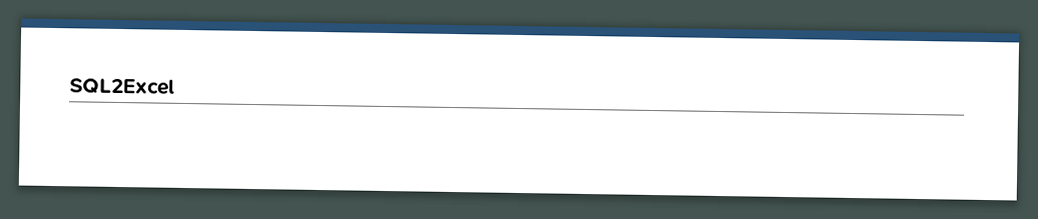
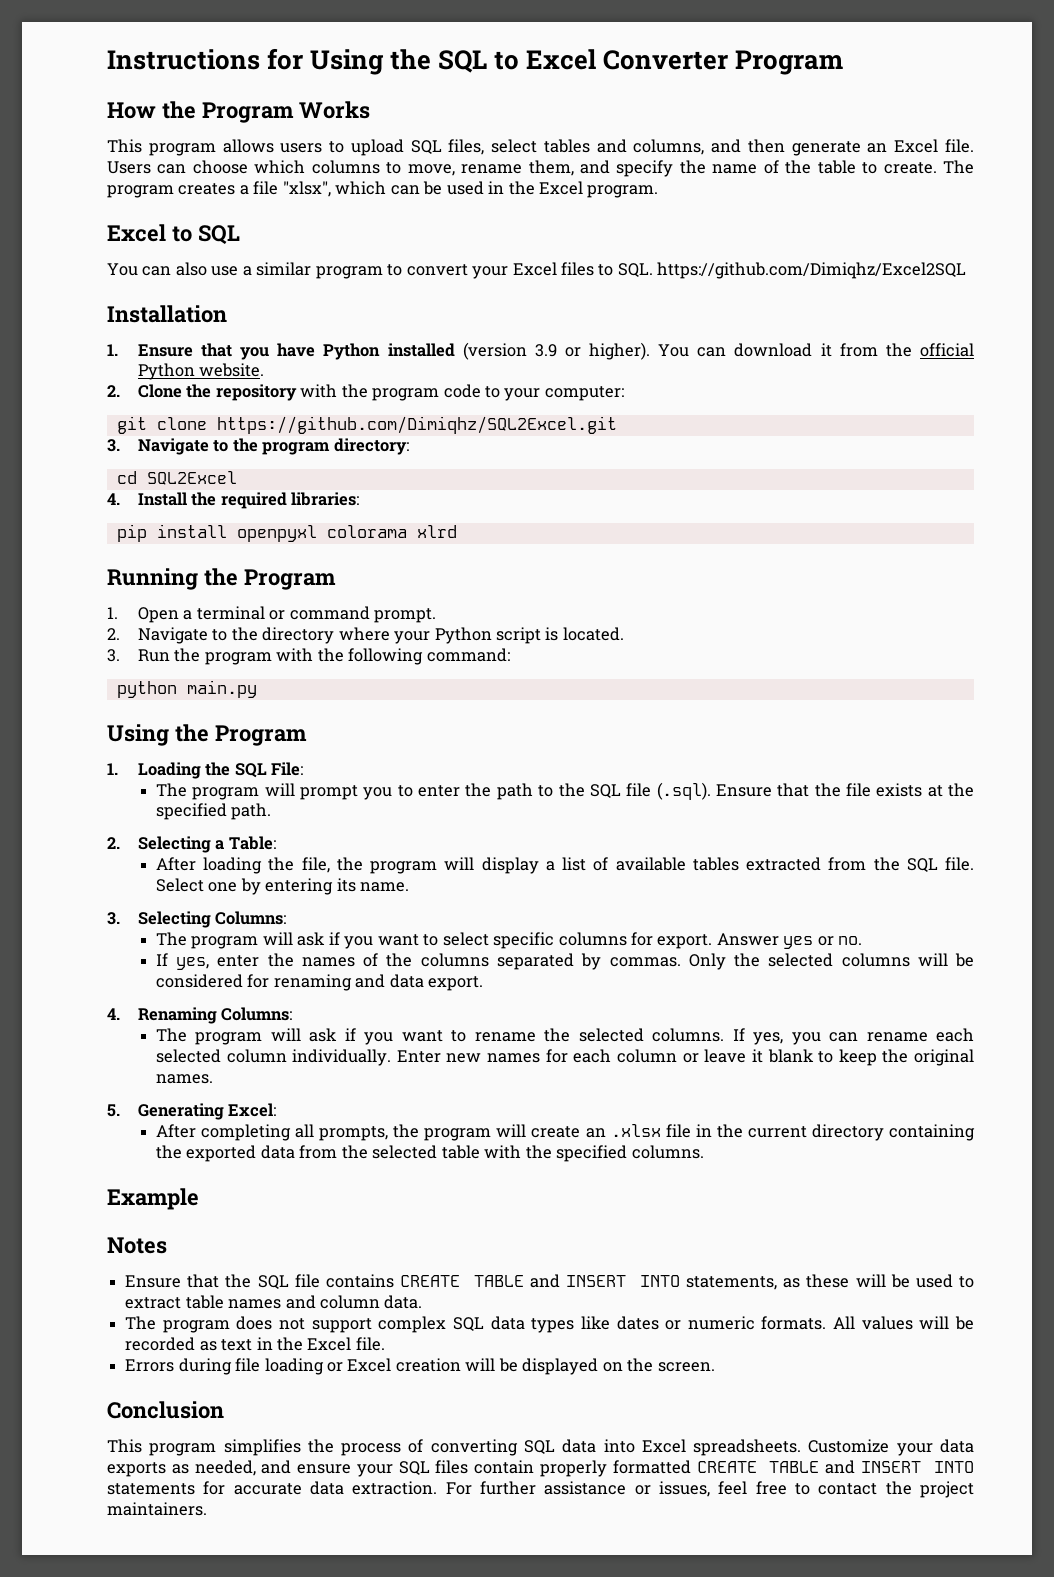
- SQL2Excel
+ Instructions for Using the SQL to Excel Converter Program
+ How the Program Works
+ This program allows users to upload SQL files, select tables and columns, and then generate an Excel file. Users can choose which columns to move, rename them, and specify the name of the table to create. The program creates a file "xlsx", which can be used in the Excel program.
+ Excel to SQL
+ You can also use a similar program to convert your Excel files to SQL. https://github.com/Dimiqhz/Excel2SQL
+ Installation
+ 1. Ensure that you have Python installed (version 3.9 or higher). You can download it from the official Python website.
+ 2. Clone the repository with the program code to your computer:
+ git clone https://github.com/Dimiqhz/SQL2Excel.git
+ 3. Navigate to the program directory:
+ cd SQL2Excel
+ 4. Install the required libraries:
+ pip install openpyxl colorama xlrd
+ Running the Program
+ 1. Open a terminal or command prompt.
+ 2. Navigate to the directory where your Python script is located.
+ 3. Run the program with the following command:
+ python main.py
+ Using the Program
+ 1. Loading the SQL File:
+ The program will prompt you to enter the path to the SQL file (.sql). Ensure that the file exists at the specified path.
+ 2. Selecting a Table:
+ After loading the file, the program will display a list of available tables extracted from the SQL file. Select one by entering its name.
+ 3. Selecting Columns:
+ The program will ask if you want to select specific columns for export. Answer yes or no.
+ If yes, enter the names of the columns separated by commas. Only the selected columns will be considered for renaming and data export.
+ 4. Renaming Columns:
+ The program will ask if you want to rename the selected columns. If yes, you can rename each selected column individually. Enter new names for each column or leave it blank to keep the original names.
+ 5. Generating Excel:
+ After completing all prompts, the program will create an .xlsx file in the current directory containing the exported data from the selected table with the specified columns.
+ Example
+ Notes
+ Ensure that the SQL file contains CREATE TABLE and INSERT INTO statements, as these will be used to extract table names and column data.
+ The program does not support complex SQL data types like dates or numeric formats. All values will be recorded as text in the Excel file.
+ Errors during file loading or Excel creation will be displayed on the screen.
+ Conclusion
+ This program simplifies the process of converting SQL data into Excel spreadsheets. Customize your data exports as needed, and ensure your SQL files contain properly formatted CREATE TABLE and INSERT INTO statements for accurate data extraction. For further assistance or issues, feel free to contact the project maintainers.

